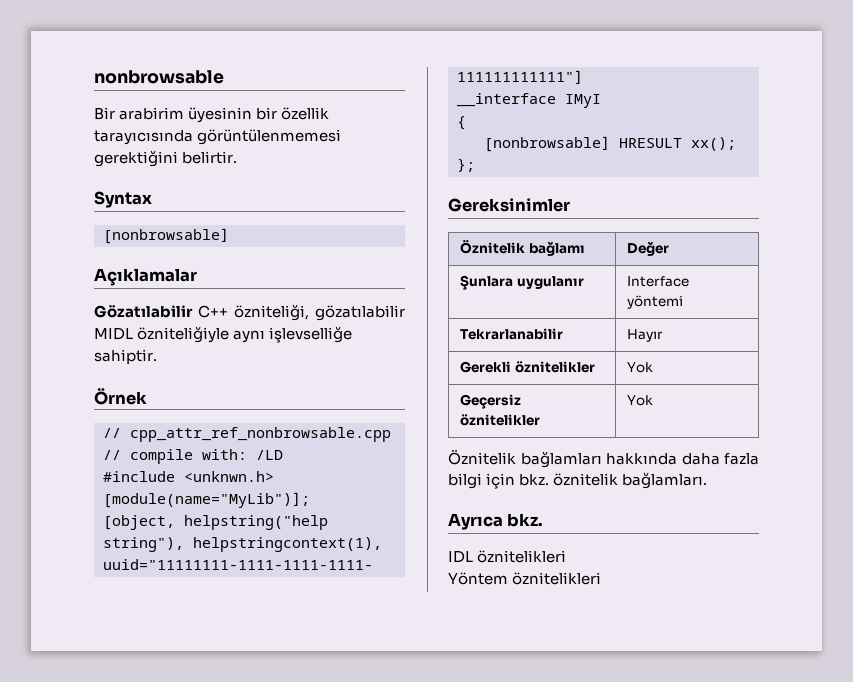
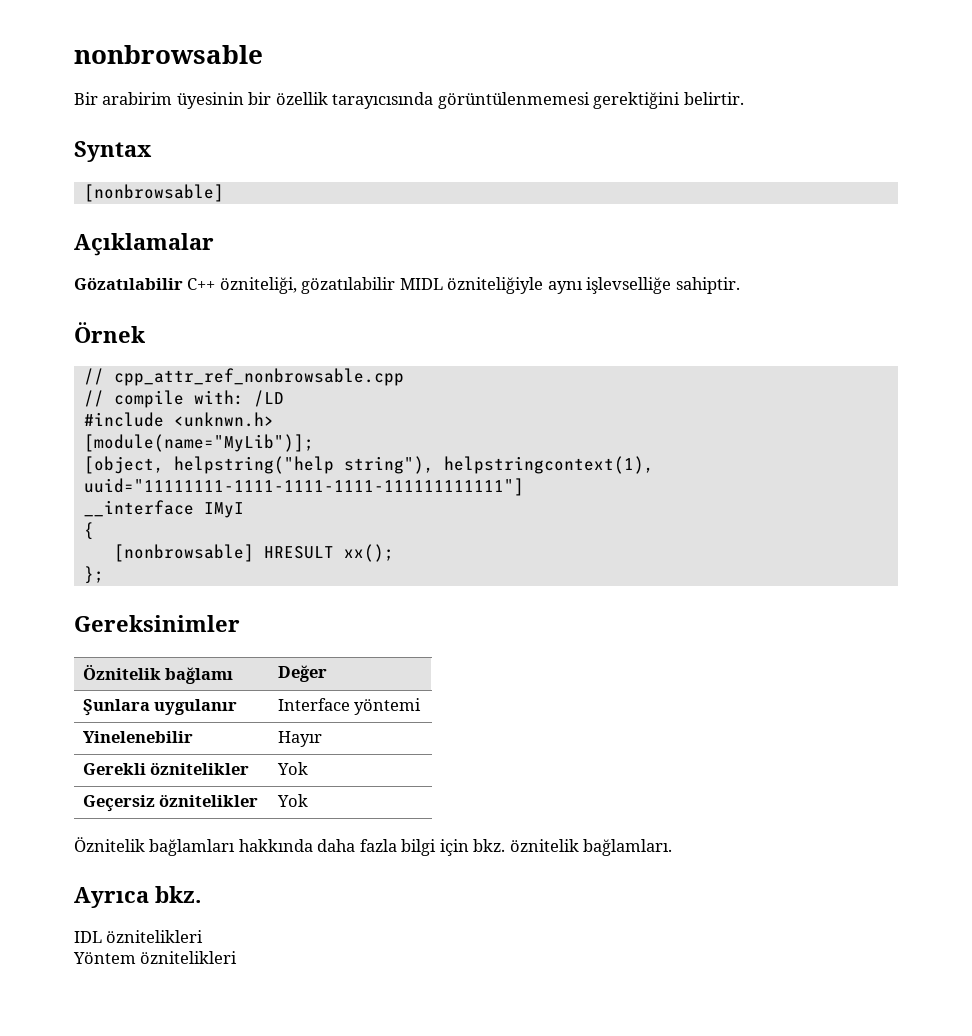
- Tekrarlanabilir | Hayır
+ Yinelenebilir | Hayır

